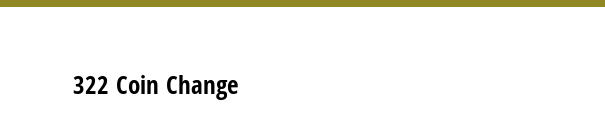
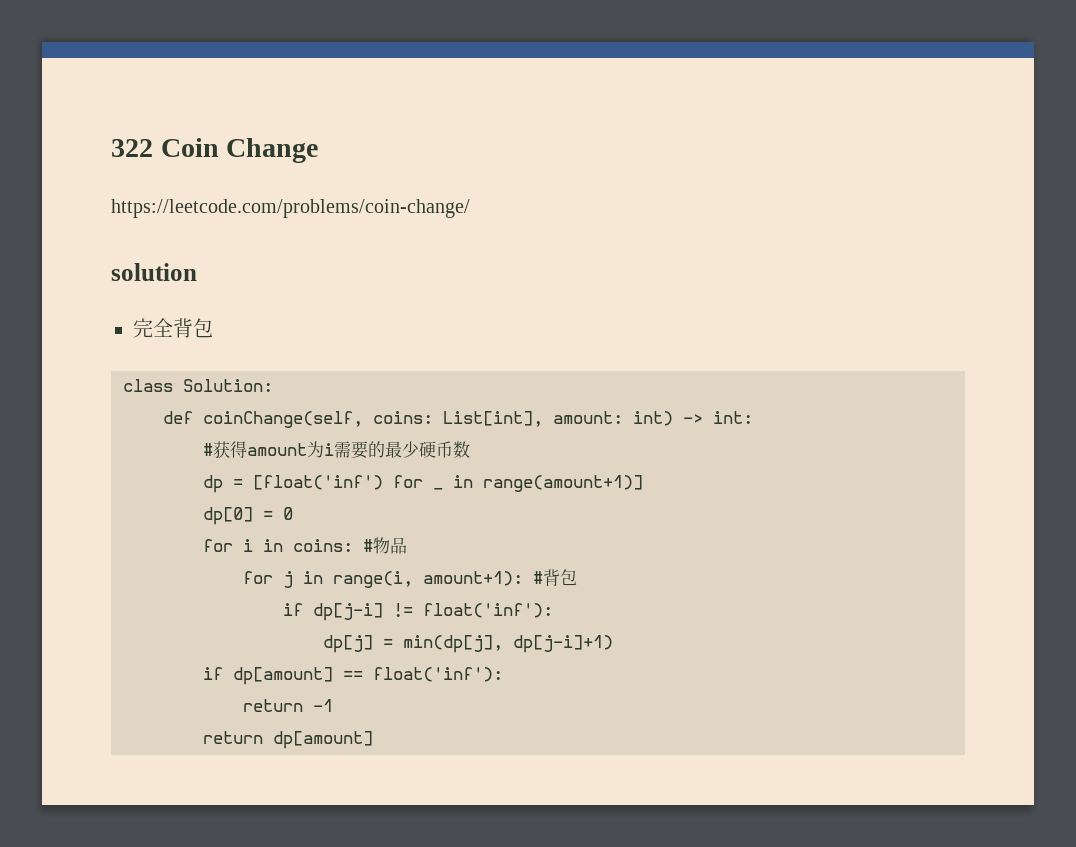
+ https://leetcode.com/problems/coin-change/
+ solution
+ 完全背包
+ class Solution:
+ def coinChange(self, coins: List[int], amount: int) -> int:
+ #获得amount为i需要的最少硬币数
+ dp = [float('inf') for _ in range(amount+1)]
+ dp[0] = 0
+ for i in coins: #物品
+ for j in range(i, amount+1): #背包
+ if dp[j-i] != float('inf'):
+ dp[j] = min(dp[j], dp[j-i]+1)
+ if dp[amount] == float('inf'):
+ return -1
+ return dp[amount]

